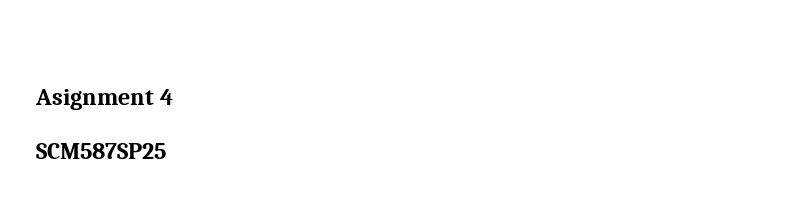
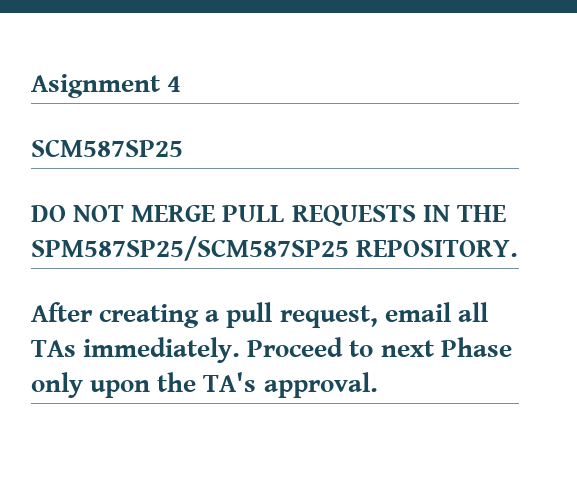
+ DO NOT MERGE PULL REQUESTS IN THE SPM587SP25/SCM587SP25 REPOSITORY.
+ After creating a pull request, email all TAs immediately. Proceed to next Phase only upon the TA's approval.

